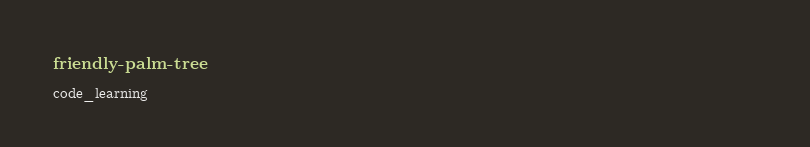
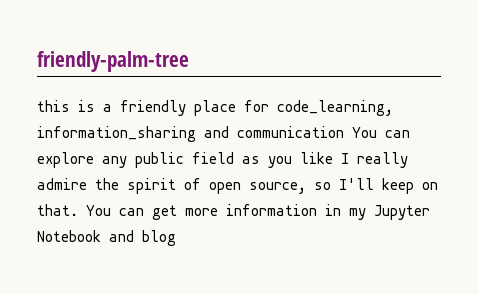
- code_learning
+ this is a friendly place for code_learning, information_sharing and communication You can explore any public field as you like I really admire the spirit of open source, so I'll keep on that. You can get more information in my Jupyter Notebook and blog

